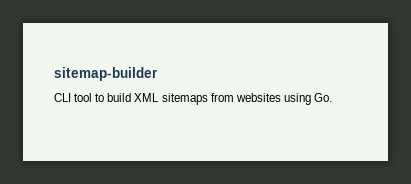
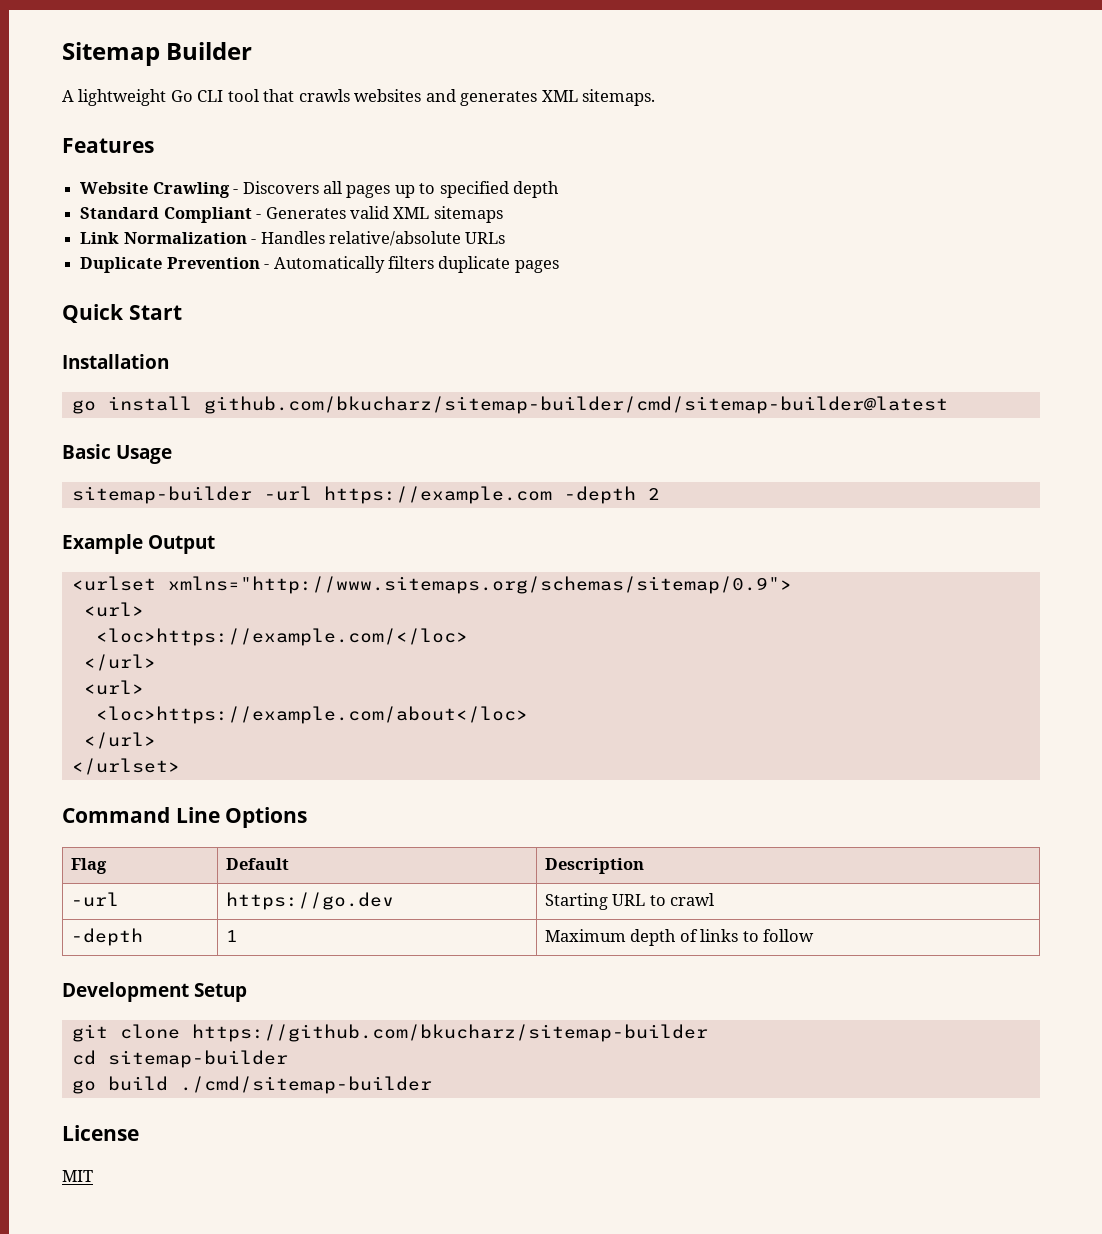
- sitemap-builder
- CLI tool to build XML sitemaps from websites using Go.
+ Sitemap Builder
+ A lightweight Go CLI tool that crawls websites and generates XML sitemaps.
+ Features
+ Website Crawling - Discovers all pages up to specified depth
+ Standard Compliant - Generates valid XML sitemaps
+ Link Normalization - Handles relative/absolute URLs
+ Duplicate Prevention - Automatically filters duplicate pages
+ Quick Start
+ Installation
+ go install github.com/bkucharz/sitemap-builder/cmd/sitemap-builder@latest
+ Basic Usage
+ sitemap-builder -url https://example.com -depth 2
+ Example Output
+ <urlset xmlns="http://www.sitemaps.org/schemas/sitemap/0.9">
+ <url>
+ <loc>https://example.com/</loc>
+ </url>
+ <url>
+ <loc>https://example.com/about</loc>
+ </url>
+ </urlset>
+ Command Line Options
+ Flag | Default | Description
+ -url | https://go.dev | Starting URL to crawl
+ -depth | 1 | Maximum depth of links to follow
+ Development Setup
+ git clone https://github.com/bkucharz/sitemap-builder
+ cd sitemap-builder
+ go build ./cmd/sitemap-builder
+ License
+ MIT

